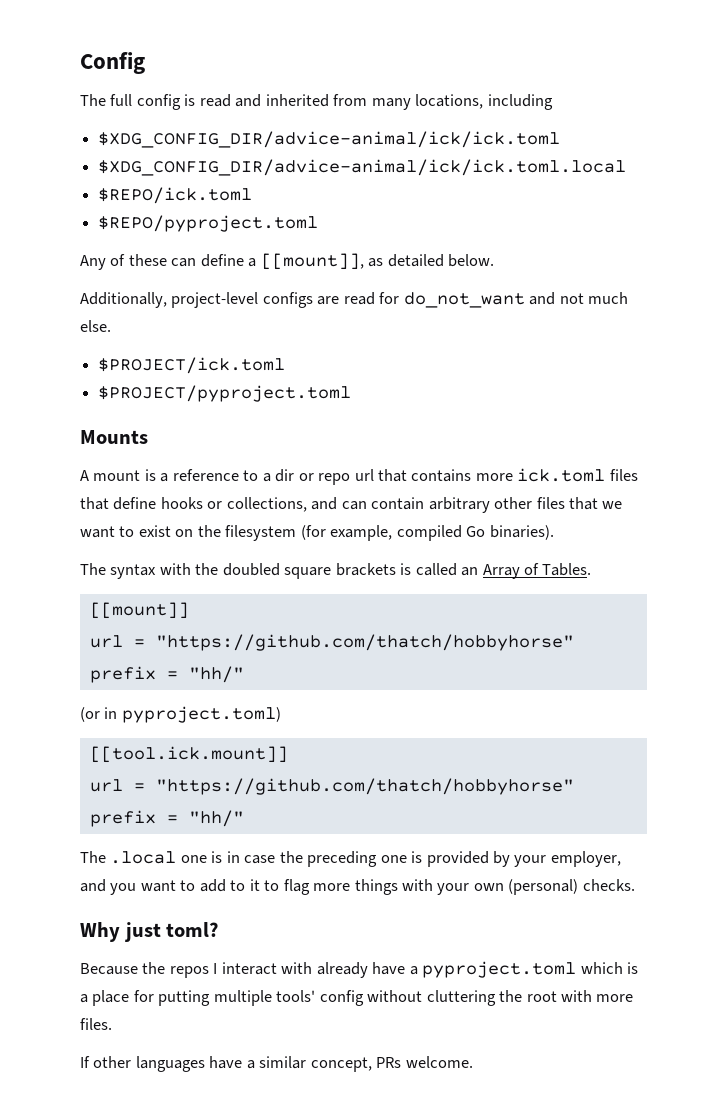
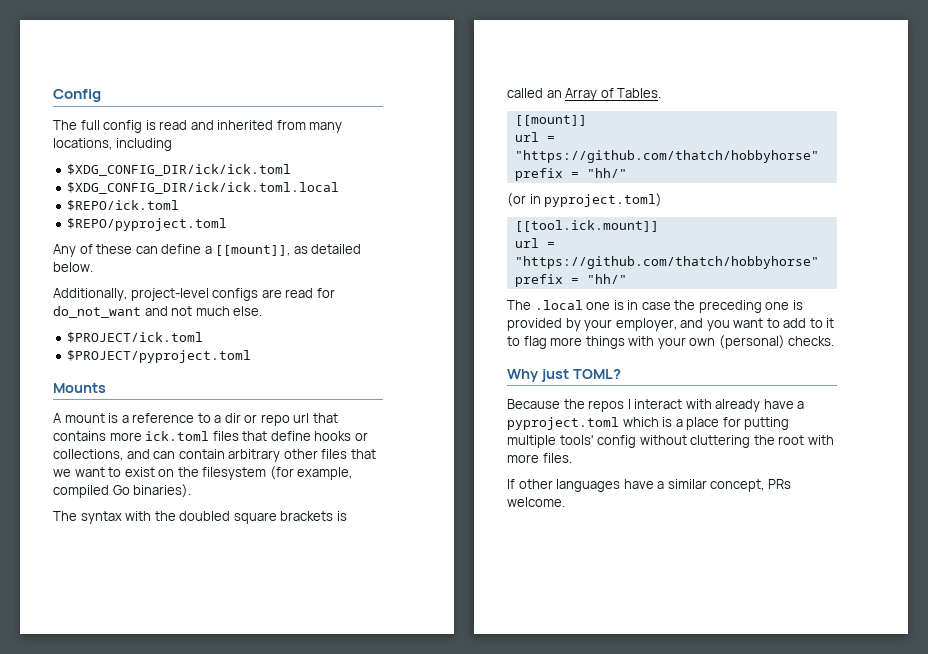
- $XDG_CONFIG_DIR/advice-animal/ick/ick.toml
- $XDG_CONFIG_DIR/advice-animal/ick/ick.toml.local
+ $XDG_CONFIG_DIR/ick/ick.toml
+ $XDG_CONFIG_DIR/ick/ick.toml.local
- Why just toml?
+ Why just TOML?

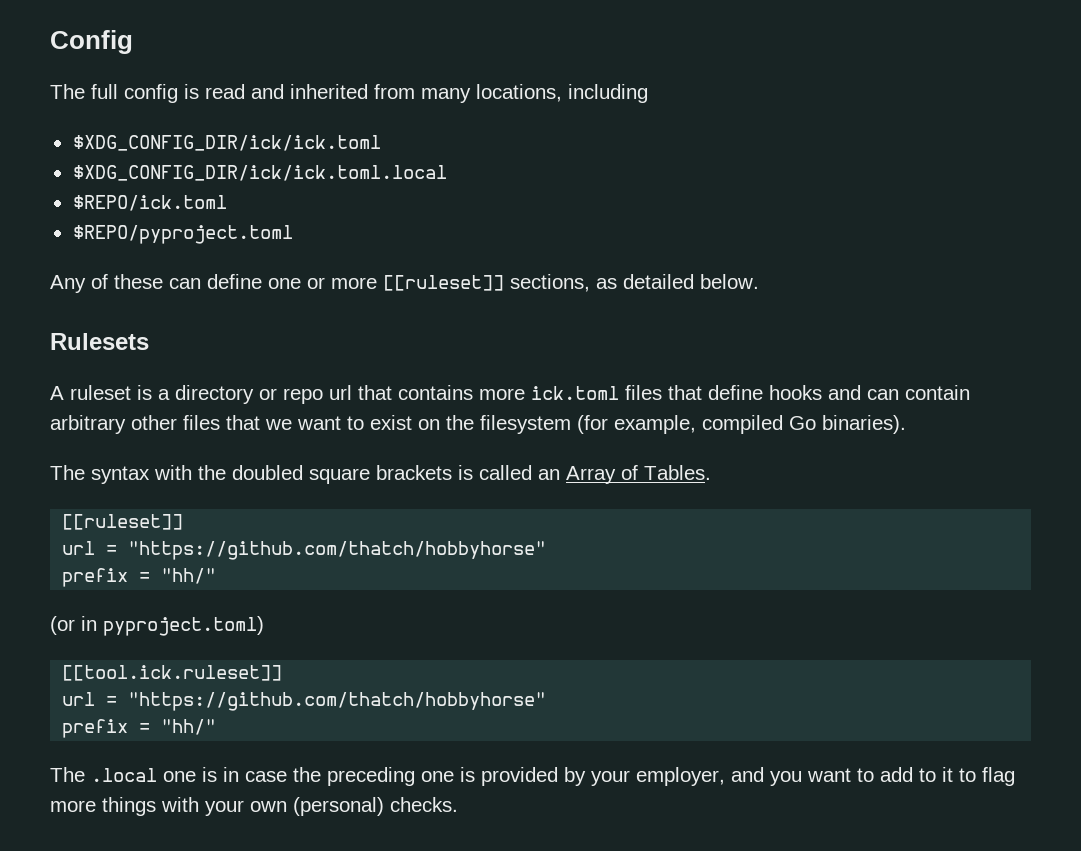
- Any of these can define a [[mount]], as detailed below.
- Additionally, project-level configs are read for do_not_want and not much else.
- $PROJECT/ick.toml
- $PROJECT/pyproject.toml
- Mounts
+ Any of these can define one or more [[ruleset]] sections, as detailed below.
+ Rulesets
- A mount is a reference to a dir or repo url that contains more ick.toml files that define hooks or collections, and can contain arbitrary other files that we want to exist on the filesystem (for example, compiled Go binaries).
+ A ruleset is a directory or repo url that contains more ick.toml files that define hooks and can contain arbitrary other files that we want to exist on the filesystem (for example, compiled Go binaries).
  The syntax with the doubled square brackets is called an Array of Tables.
- [[mount]]
+ [[ruleset]]
- [[tool.ick.mount]]
+ [[tool.ick.ruleset]]
- Why just TOML?
- Because the repos I interact with already have a pyproject.toml which is a place for putting multiple tools' config without cluttering the root with more files.
- If other languages have a similar concept, PRs welcome.

